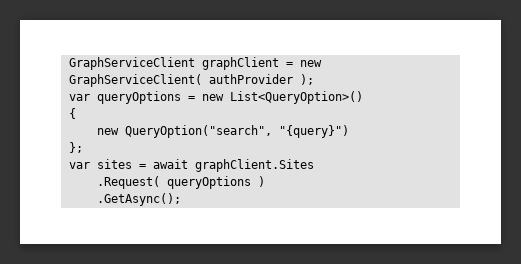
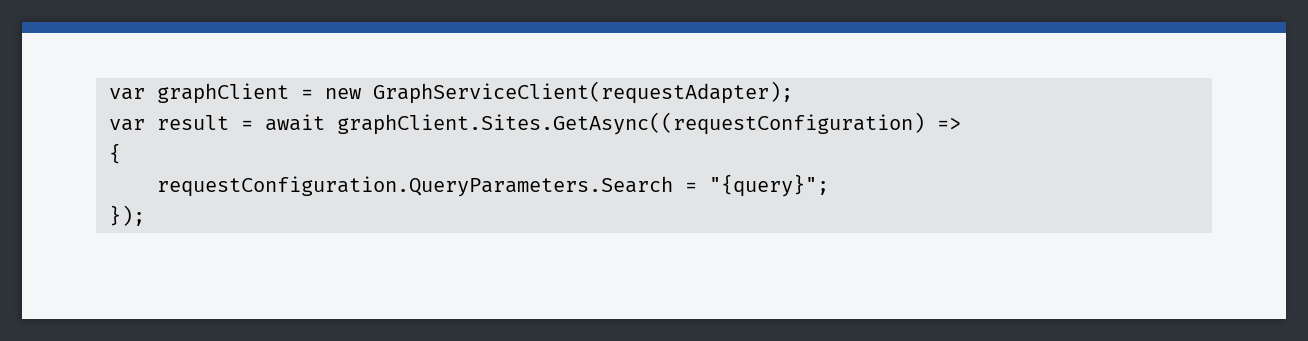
- GraphServiceClient graphClient = new GraphServiceClient( authProvider );
- var queryOptions = new List<QueryOption>()
+ var graphClient = new GraphServiceClient(requestAdapter);
+ var result = await graphClient.Sites.GetAsync((requestConfiguration) =>
  {
- new QueryOption("search", "{query}")
- };
- var sites = await graphClient.Sites
- .Request( queryOptions )
- .GetAsync();
+ requestConfiguration.QueryParameters.Search = "{query}";
+ });

